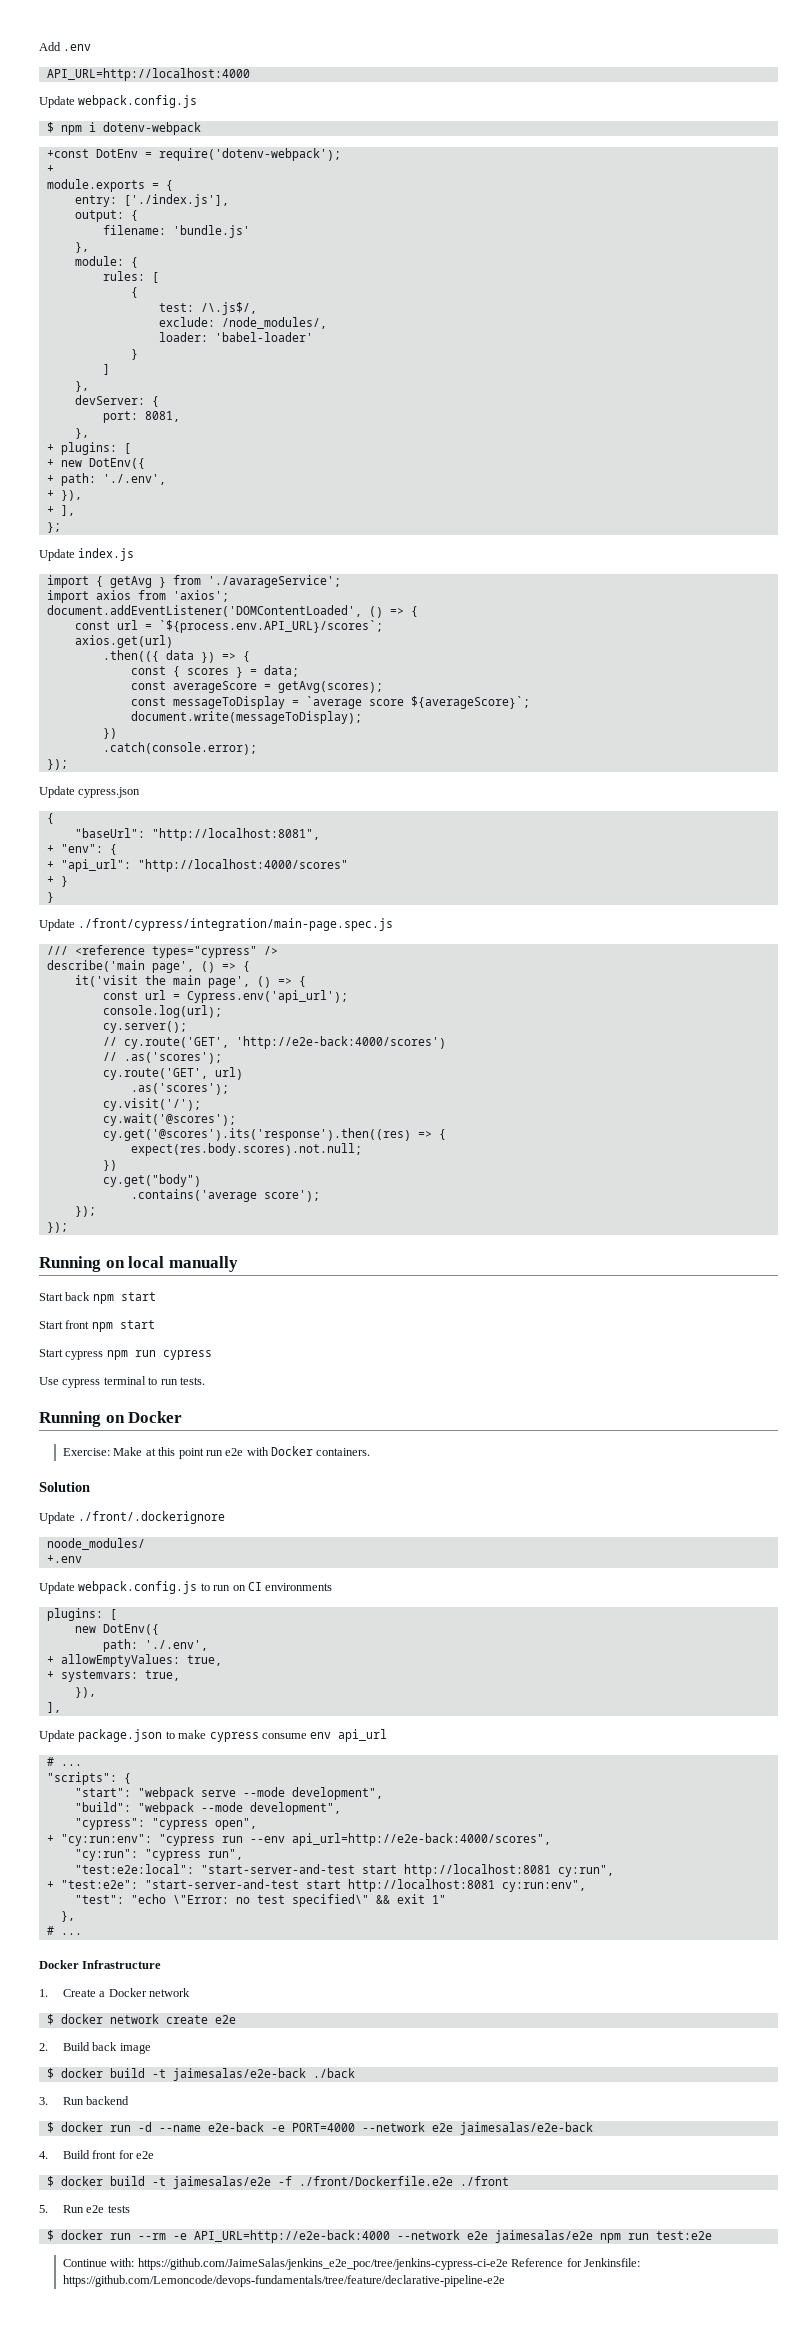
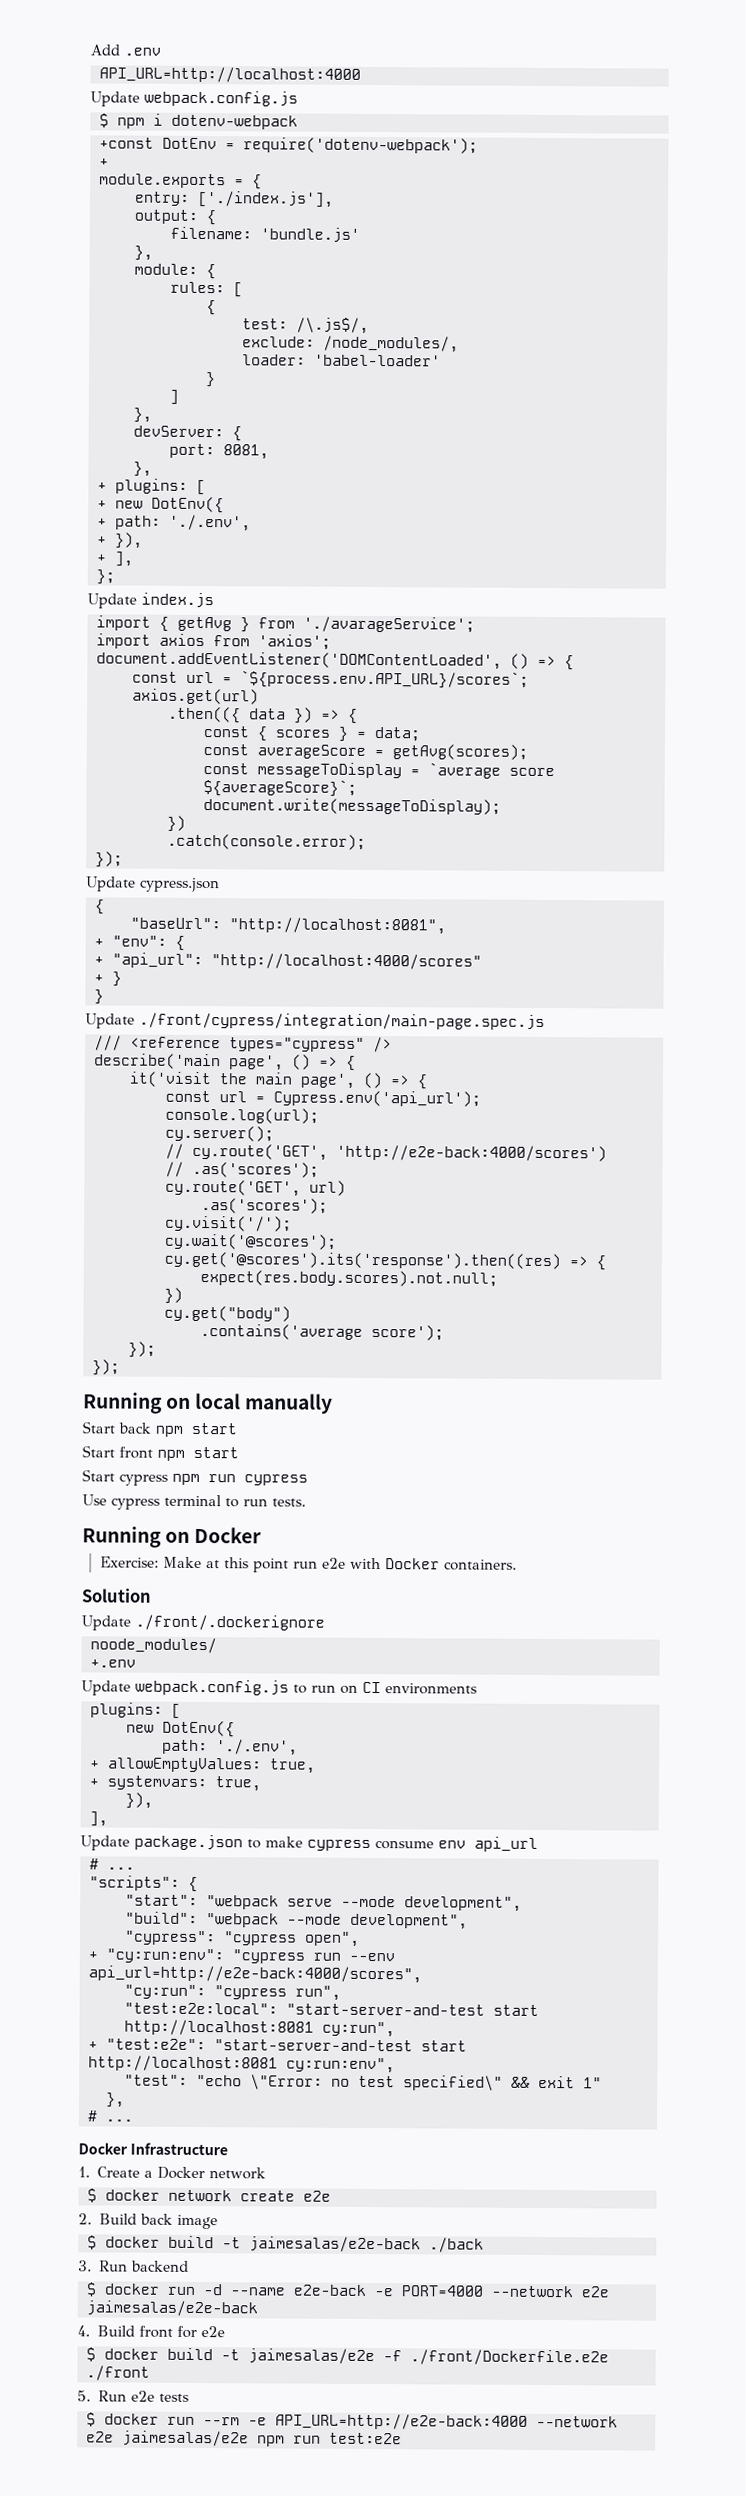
- Continue with: https://github.com/JaimeSalas/jenkins_e2e_poc/tree/jenkins-cypress-ci-e2e Reference for Jenkinsfile: https://github.com/Lemoncode/devops-fundamentals/tree/feature/declarative-pipeline-e2e

